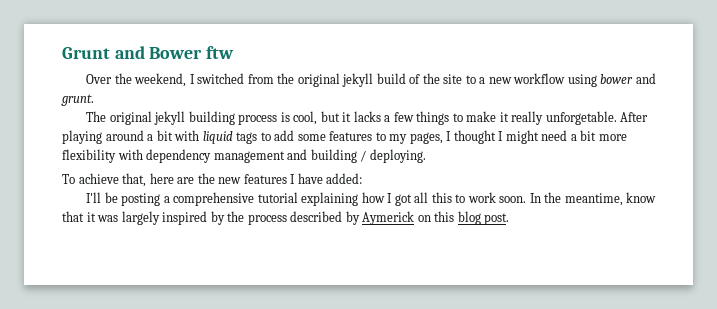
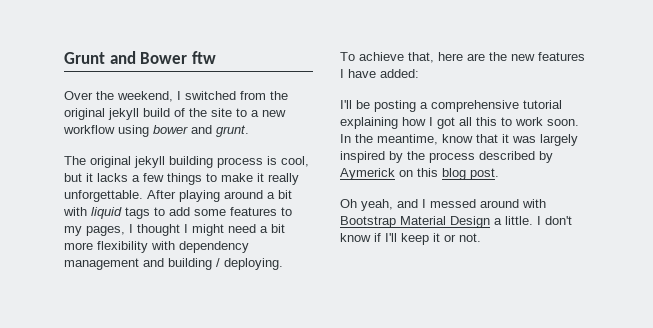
- The original jekyll building process is cool, but it lacks a few things to make it really unforgetable.
+ The original jekyll building process is cool, but it lacks a few things to make it really unforgettable.
+ Oh yeah, and I messed around with Bootstrap Material Design a little. I don't know if I'll keep it or not.

